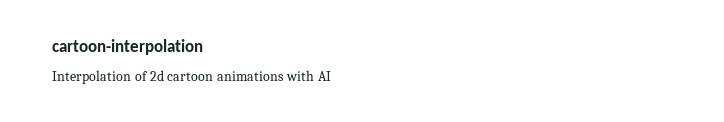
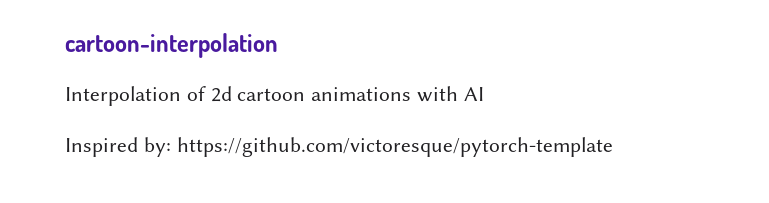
+ Inspired by: https://github.com/victoresque/pytorch-template

